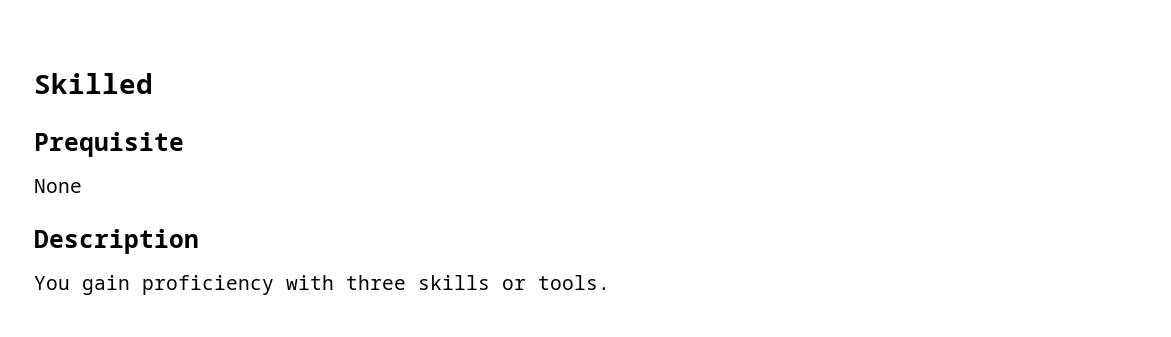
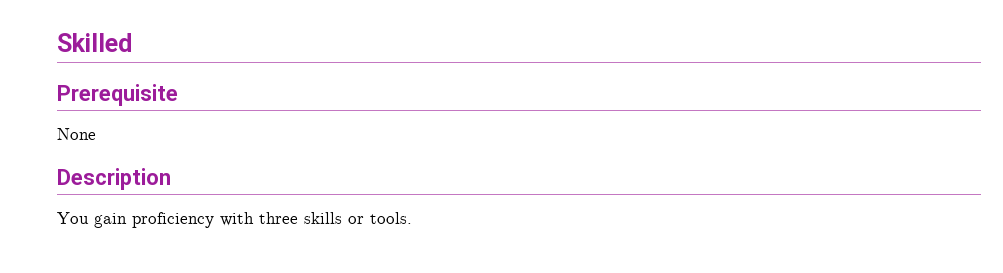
- Prequisite
+ Prerequisite

